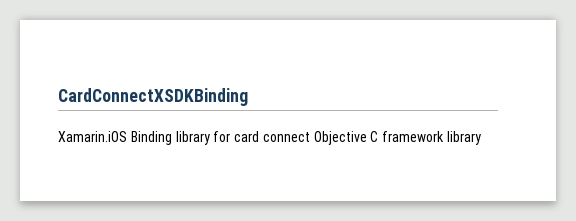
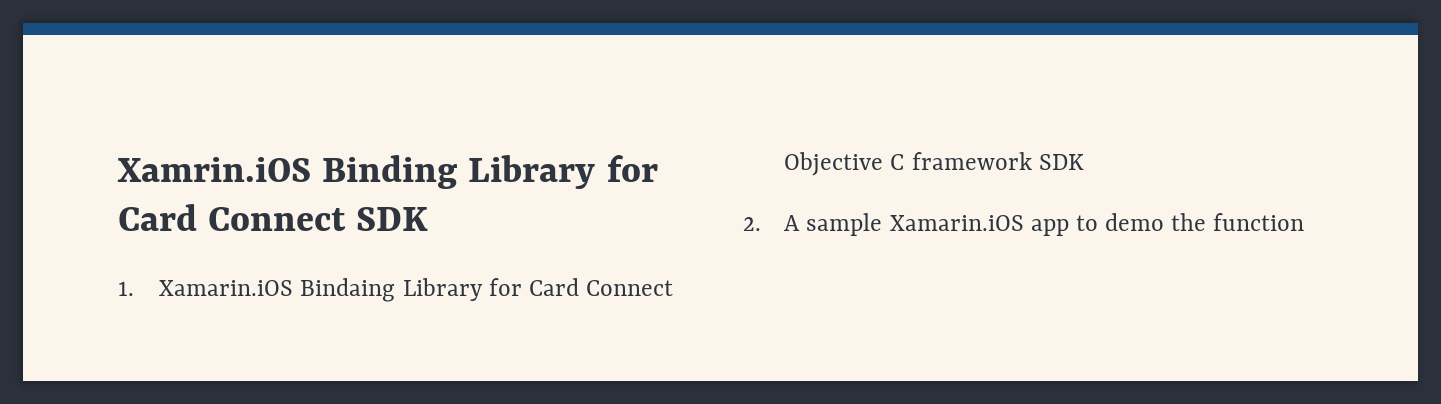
- CardConnectXSDKBinding
- Xamarin.iOS Binding library for card connect Objective C framework library
+ Xamrin.iOS Binding Library for Card Connect SDK
+ 1. Xamarin.iOS Bindaing Library for Card Connect Objective C framework SDK
+ 2. A sample Xamarin.iOS app to demo the function

